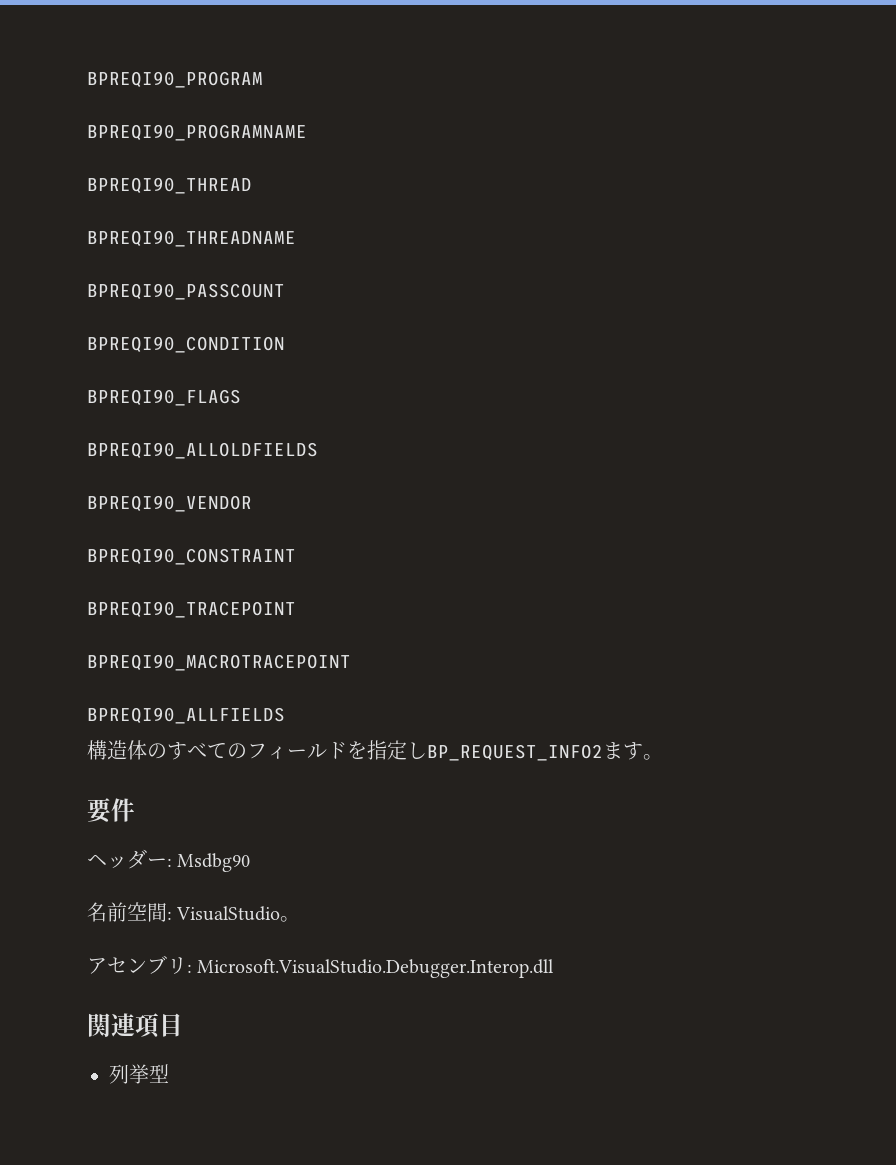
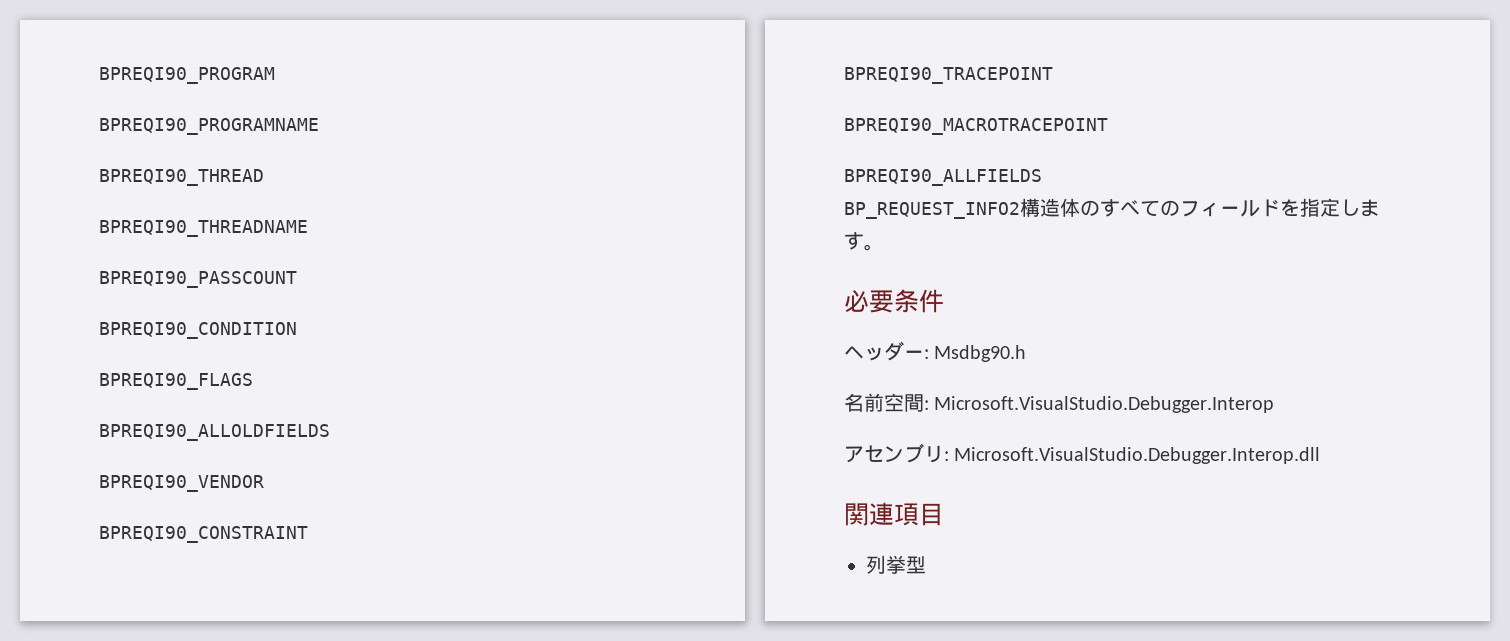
- 構造体のすべてのフィールドを指定しBP_REQUEST_INFO2ます。
+ BP_REQUEST_INFO2構造体のすべてのフィールドを指定します。
- 要件
+ 必要条件
- ヘッダー: Msdbg90
+ ヘッダー: Msdbg90.h
- 名前空間: VisualStudio。
+ 名前空間: Microsoft.VisualStudio.Debugger.Interop

